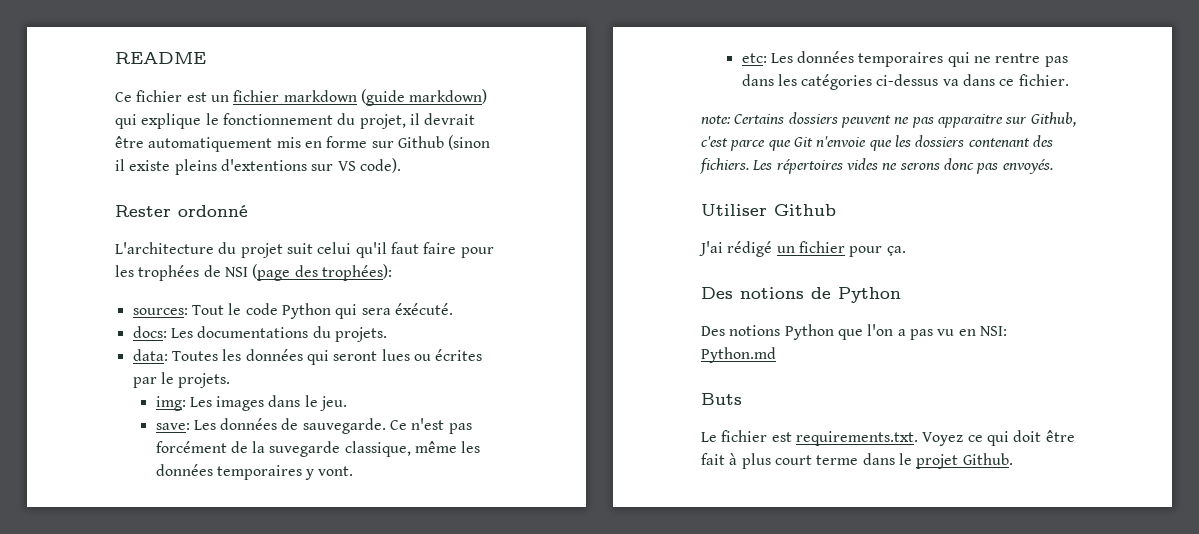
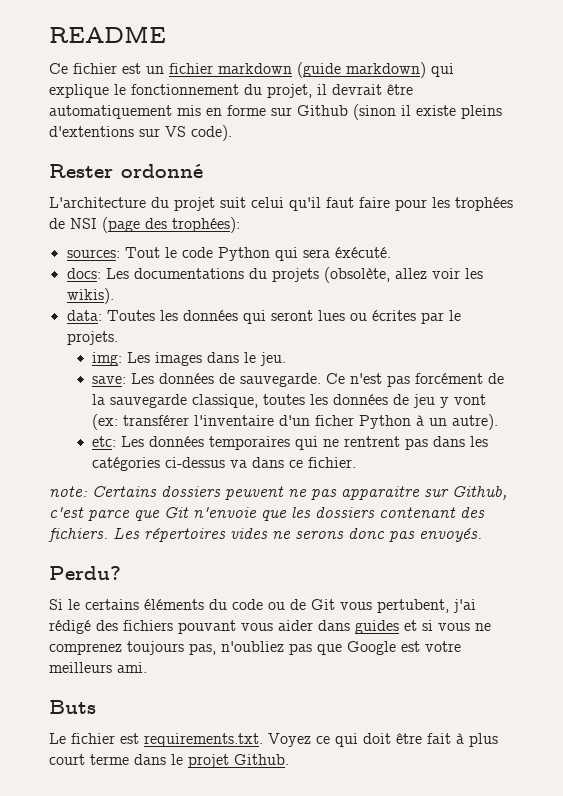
- docs: Les documentations du projets.
+ docs: Les documentations du projets (obsolète, allez voir les wikis).
- Ce n'est pas forcément de la suvegarde classique, même les données temporaires y vont.
+ Ce n'est pas forcément de la sauvegarde classique, toutes les données de jeu y vont (ex: transférer l'inventaire d'un ficher Python à un autre).
- etc: Les données temporaires qui ne rentre pas dans les catégories ci-dessus va dans ce fichier.
+ etc: Les données temporaires qui ne rentrent pas dans les catégories ci-dessus va dans ce fichier.
- Utiliser Github
- J'ai rédigé un fichier pour ça.
- Des notions de Python
- Des notions Python que l'on a pas vu en NSI: Python.md
+ Perdu?
+ Si le certains éléments du code ou de Git vous pertubent, j'ai rédigé des fichiers pouvant vous aider dans guides et si vous ne comprenez toujours pas, n'oubliez pas que Google est votre meilleurs ami.

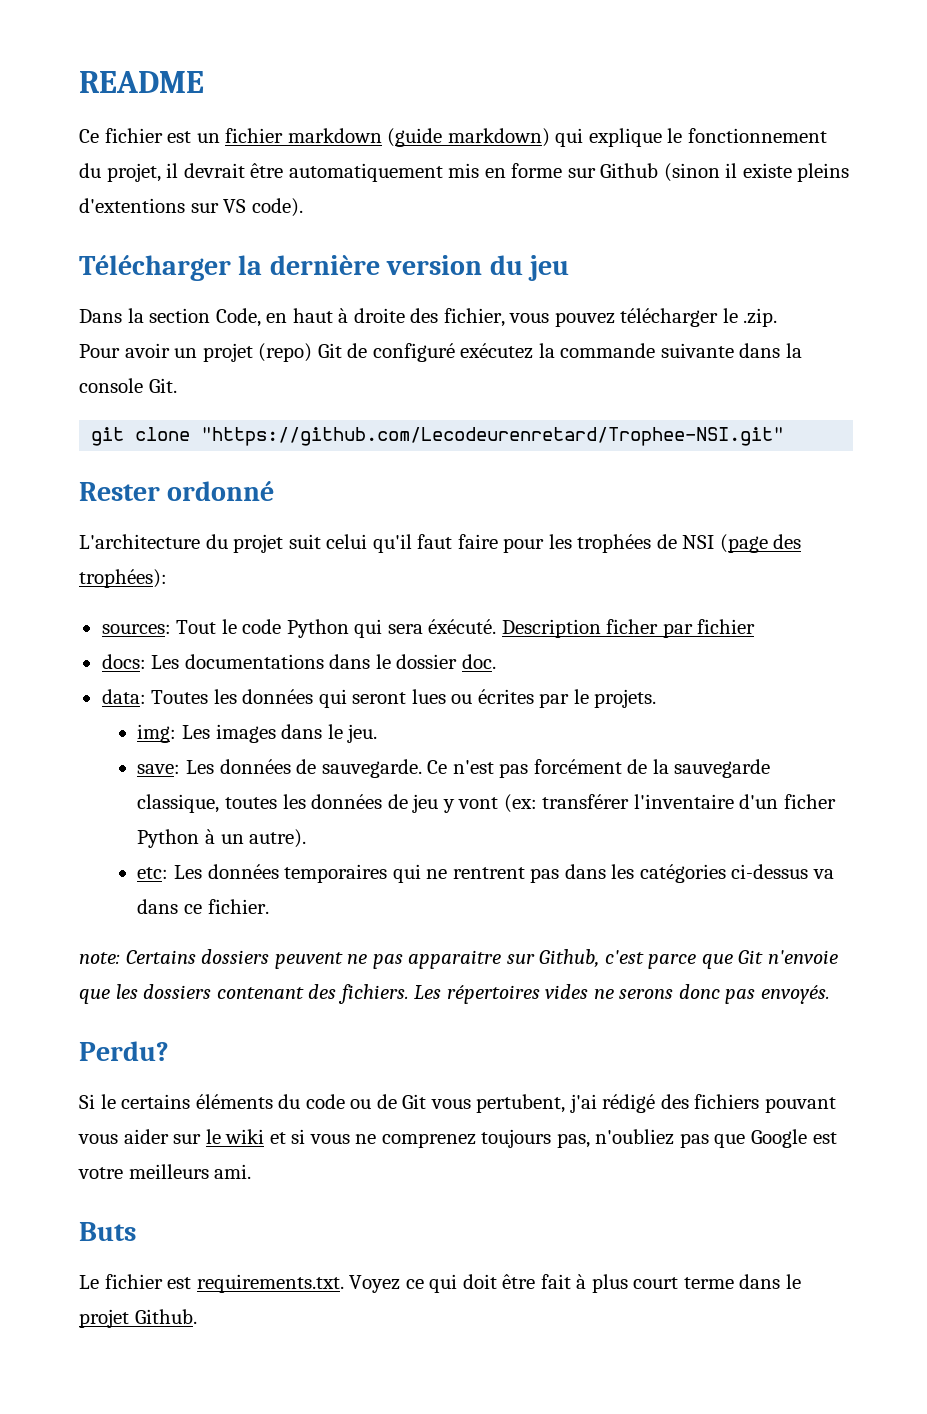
+ Télécharger la dernière version du jeu
+ Dans la section Code, en haut à droite des fichier, vous pouvez télécharger le .zip.
+ Pour avoir un projet (repo) Git de configuré exécutez la commande suivante dans la console Git.
+ git clone "https://github.com/Lecodeurenretard/Trophee-NSI.git"
+ Description ficher par fichier
- docs: Les documentations du projets (obsolète, allez voir les wikis).
+ docs: Les documentations dans le dossier doc.
- Si le certains éléments du code ou de Git vous pertubent, j'ai rédigé des fichiers pouvant vous aider dans guides et si vous ne comprenez toujours pas, n'oubliez pas que Google est votre meilleurs ami.
+ Si le certains éléments du code ou de Git vous pertubent, j'ai rédigé des fichiers pouvant vous aider sur le wiki et si vous ne comprenez toujours pas, n'oubliez pas que Google est votre meilleurs ami.

